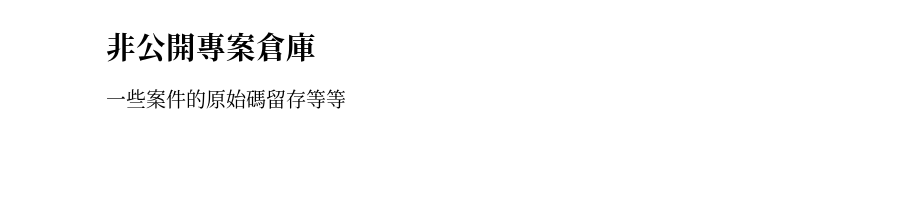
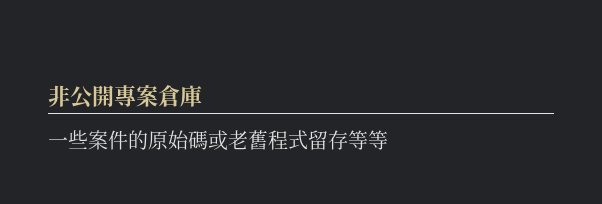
- 一些案件的原始碼留存等等
+ 一些案件的原始碼或老舊程式留存等等

